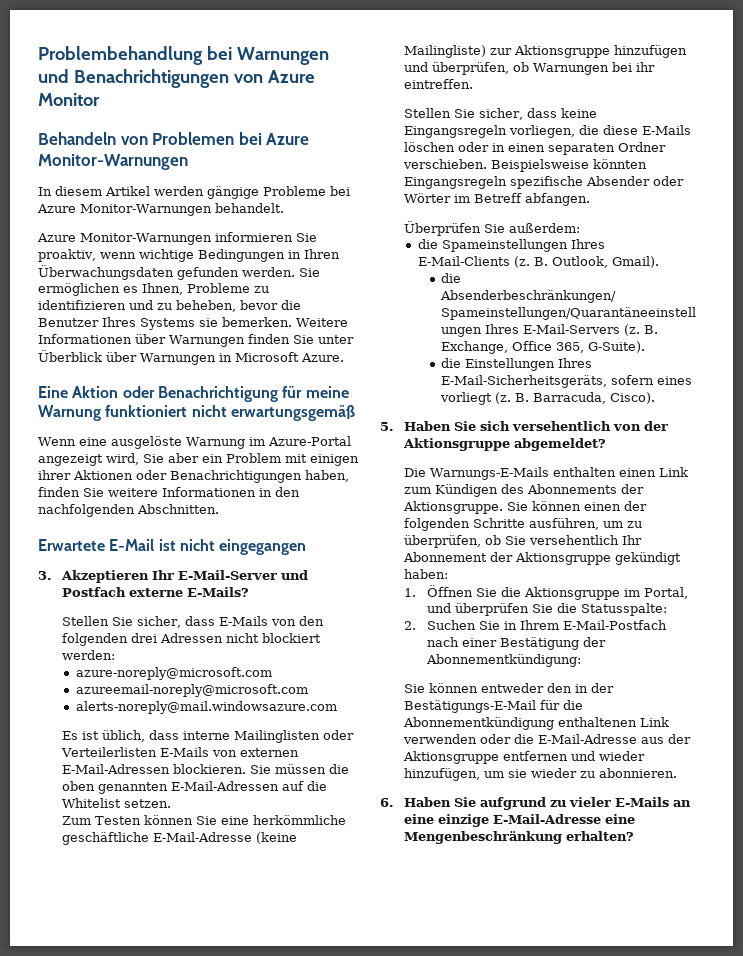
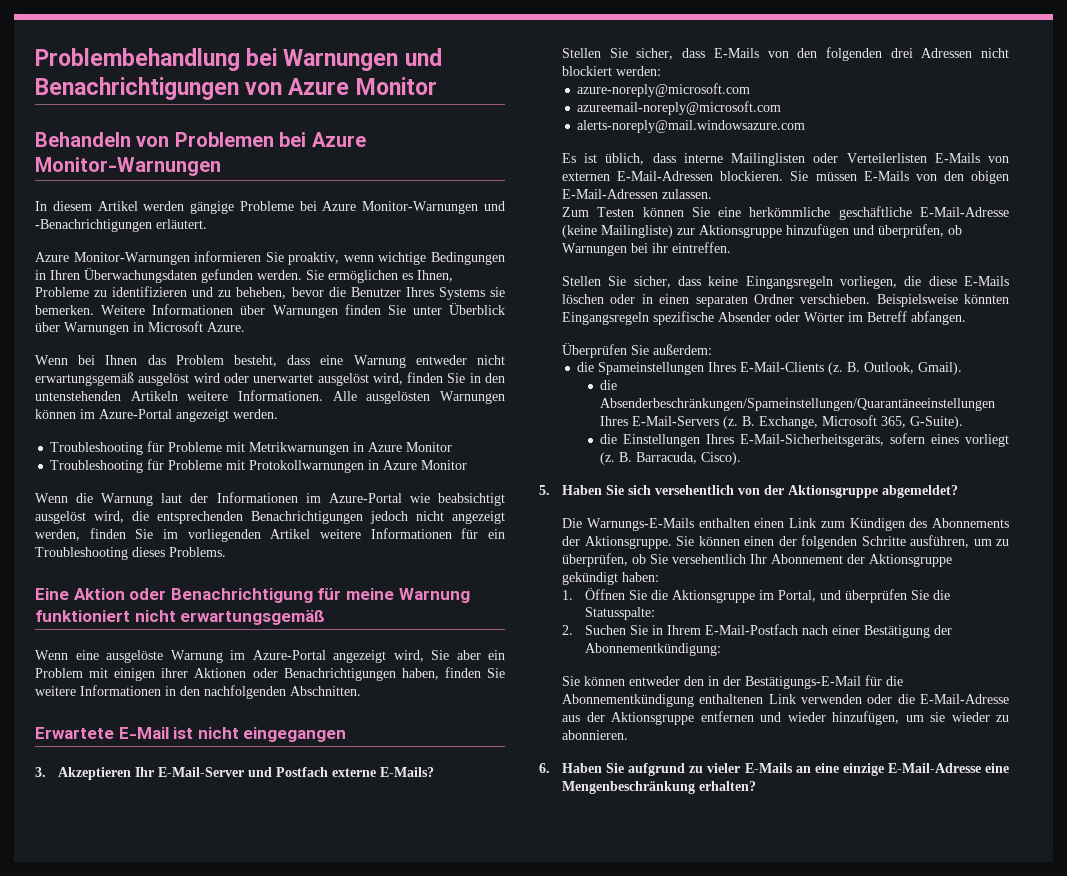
- In diesem Artikel werden gängige Probleme bei Azure Monitor-Warnungen behandelt.
+ In diesem Artikel werden gängige Probleme bei Azure Monitor-Warnungen und -Benachrichtigungen erläutert.
+ Wenn bei Ihnen das Problem besteht, dass eine Warnung entweder nicht erwartungsgemäß ausgelöst wird oder unerwartet ausgelöst wird, finden Sie in den untenstehenden Artikeln weitere Informationen. Alle ausgelösten Warnungen können im Azure-Portal angezeigt werden.
+ Troubleshooting für Probleme mit Metrikwarnungen in Azure Monitor
+ Troubleshooting für Probleme mit Protokollwarnungen in Azure Monitor
+ Wenn die Warnung laut der Informationen im Azure-Portal wie beabsichtigt ausgelöst wird, die entsprechenden Benachrichtigungen jedoch nicht angezeigt werden, finden Sie im vorliegenden Artikel weitere Informationen für ein Troubleshooting dieses Problems.
- Sie müssen die oben genannten E-Mail-Adressen auf die Whitelist setzen.
+ Sie müssen E-Mails von den obigen E-Mail-Adressen zulassen.
- B. Exchange, Office 365, G-Suite).
+ B. Exchange, Microsoft 365, G-Suite).

